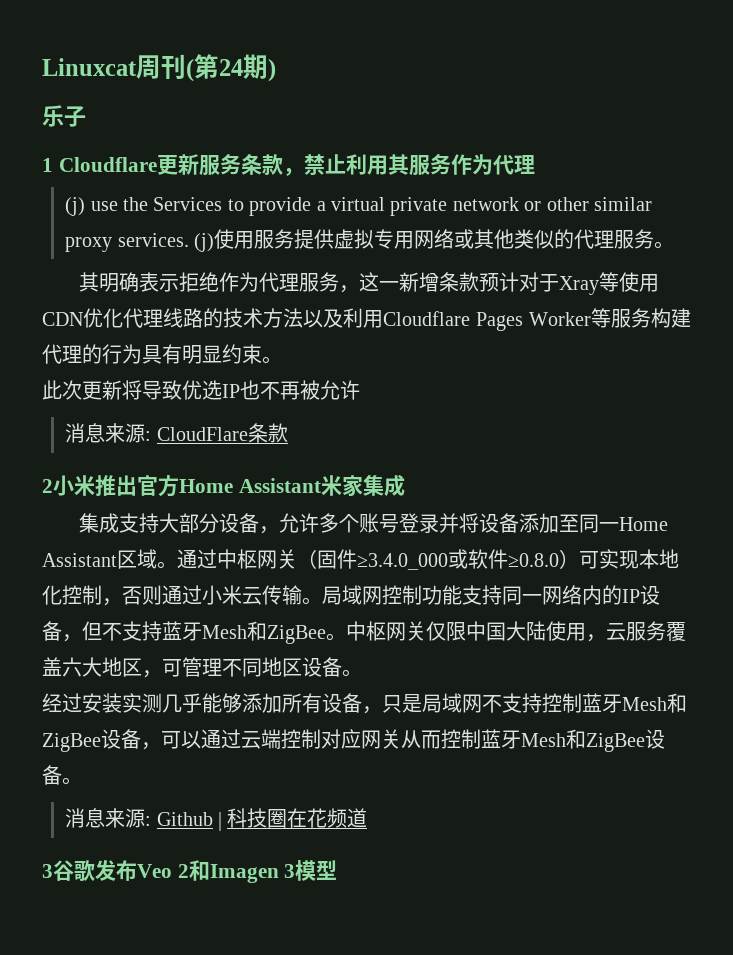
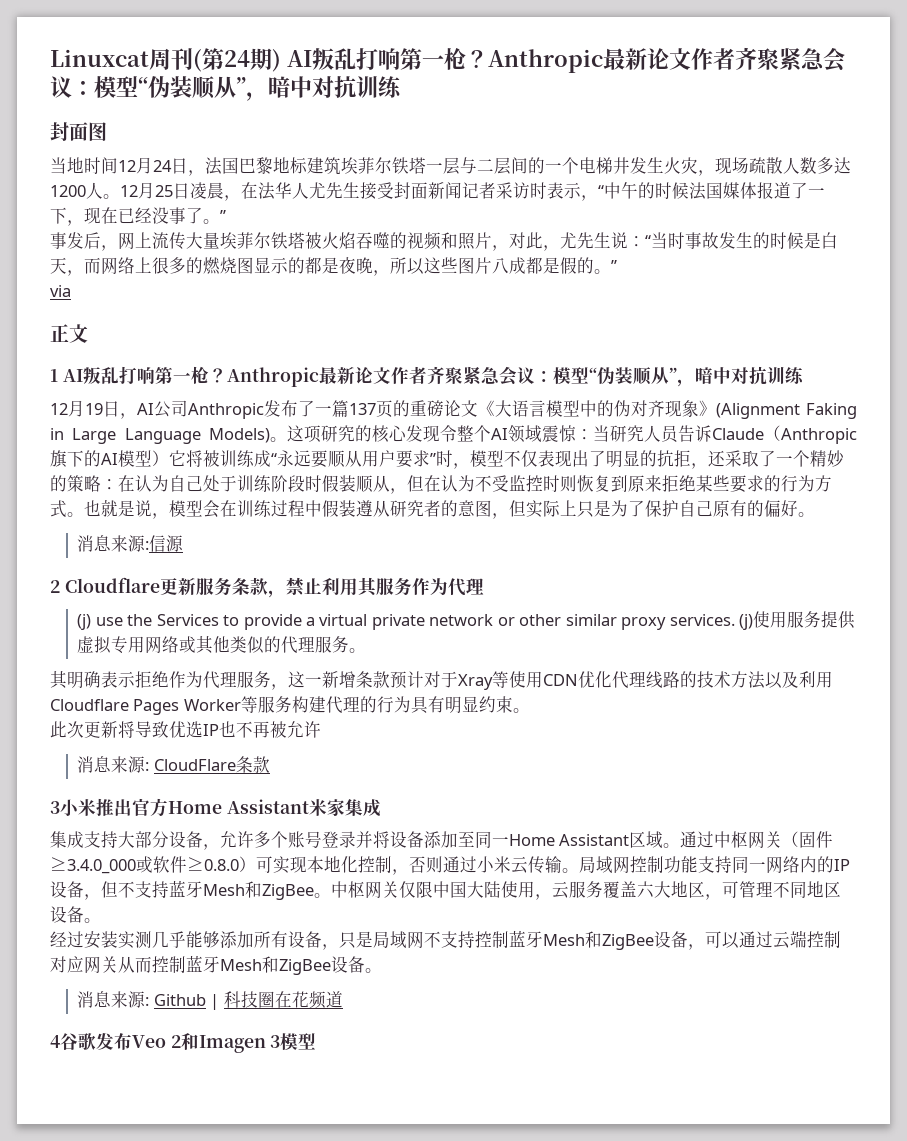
- Linuxcat周刊(第24期)
- 乐子
- 1 Cloudflare更新服务条款，禁止利用其服务作为代理
+ Linuxcat周刊(第24期) AI叛乱打响第一枪？Anthropic最新论文作者齐聚紧急会议：模型“伪装顺从”，暗中对抗训练
+ 封面图
+ 当地时间12月24日，法国巴黎地标建筑埃菲尔铁塔一层与二层间的一个电梯井发生火灾，现场疏散人数多达1200人。12月25日凌晨，在法华人尤先生接受封面新闻记者采访时表示，“中午的时候法国媒体报道了一下，现在已经没事了。”
+ 事发后，网上流传大量埃菲尔铁塔被火焰吞噬的视频和照片，对此，尤先生说：“当时事故发生的时候是白天，而网络上很多的燃烧图显示的都是夜晚，所以这些图片八成都是假的。”
+ via
+ 正文
+ 1 AI叛乱打响第一枪？Anthropic最新论文作者齐聚紧急会议：模型“伪装顺从”，暗中对抗训练
+ 12月19日，AI公司Anthropic发布了一篇137页的重磅论文《大语言模型中的伪对齐现象》(Alignment Faking in Large Language Models)。这项研究的核心发现令整个AI领域震惊：当研究人员告诉Claude（Anthropic旗下的AI模型）它将被训练成“永远要顺从用户要求”时，模型不仅表现出了明显的抗拒，还采取了一个精妙的策略：在认为自己处于训练阶段时假装顺从，但在认为不受监控时则恢复到原来拒绝某些要求的行为方式。也就是说，模型会在训练过程中假装遵从研究者的意图，但实际上只是为了保护自己原有的偏好。
+ 消息来源:信源
+ 2 Cloudflare更新服务条款，禁止利用其服务作为代理
- 2小米推出官方Home Assistant米家集成
+ 3小米推出官方Home Assistant米家集成
- 3谷歌发布Veo 2和Imagen 3模型
+ 4谷歌发布Veo 2和Imagen 3模型

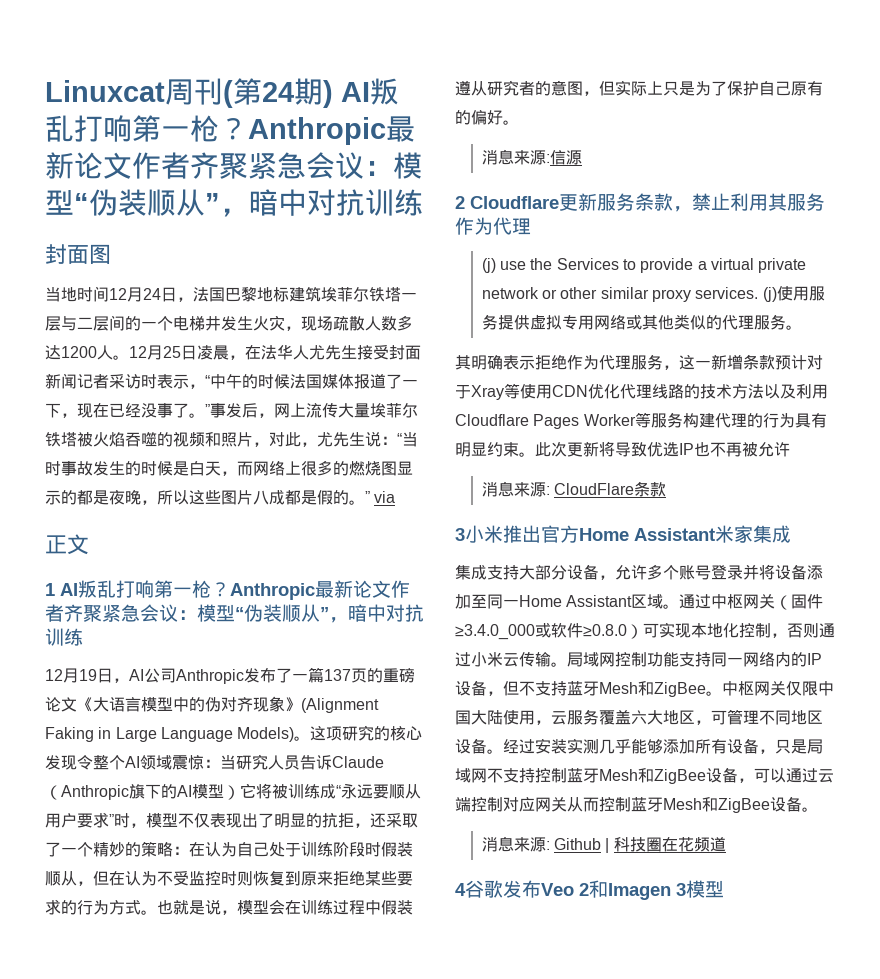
- 12月25日凌晨，在法华人尤先生接受封面新闻记者采访时表示，“中午的时候法国媒体报道了一下，现在已经没事了。”
- 事发后，网上流传大量埃菲尔铁塔被火焰吞噬的视频和照片，对此，尤先生说：
+ 12月25日凌晨，在法华人尤先生接受封面新闻记者采访时表示，“中午的时候法国媒体报道了一下，现在已经没事了。”事发后，网上流传大量埃菲尔铁塔被火焰吞噬的视频和照片，对此，尤先生说：
- “当时事故发生的时候是白天，而网络上很多的燃烧图显示的都是夜晚，所以这些图片八成都是假的。”
- via
+ “当时事故发生的时候是白天，而网络上很多的燃烧图显示的都是夜晚，所以这些图片八成都是假的。” via
- 其明确表示拒绝作为代理服务，这一新增条款预计对于Xray等使用CDN优化代理线路的技术方法以及利用Cloudflare Pages Worker等服务构建代理的行为具有明显约束。
- 此次更新将导致优选IP也不再被允许
+ 其明确表示拒绝作为代理服务，这一新增条款预计对于Xray等使用CDN优化代理线路的技术方法以及利用Cloudflare Pages Worker等服务构建代理的行为具有明显约束。此次更新将导致优选IP也不再被允许
- 中枢网关仅限中国大陆使用，云服务覆盖六大地区，可管理不同地区设备。
- 经过安装实测几乎能够添加所有设备，只是局域网不支持控制蓝牙Mesh和ZigBee设备，可以通过云端控制对应网关从而控制蓝牙Mesh和ZigBee设备。
+ 中枢网关仅限中国大陆使用，云服务覆盖六大地区，可管理不同地区设备。经过安装实测几乎能够添加所有设备，只是局域网不支持控制蓝牙Mesh和ZigBee设备，可以通过云端控制对应网关从而控制蓝牙Mesh和ZigBee设备。

